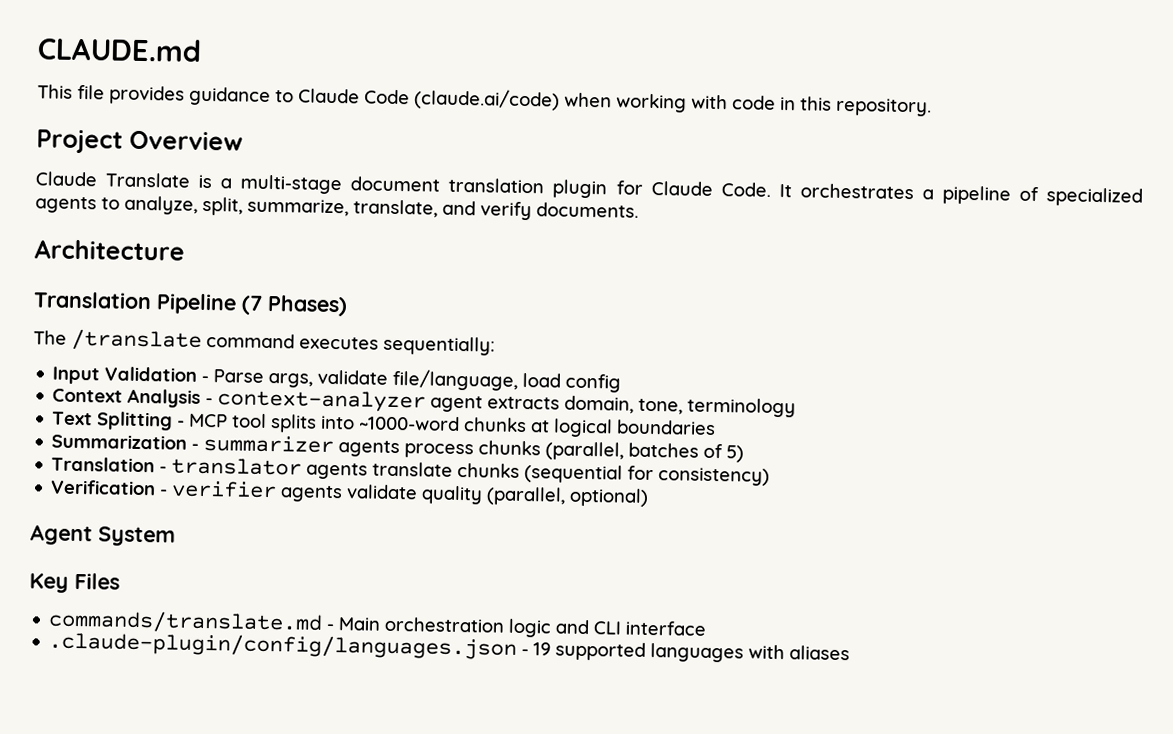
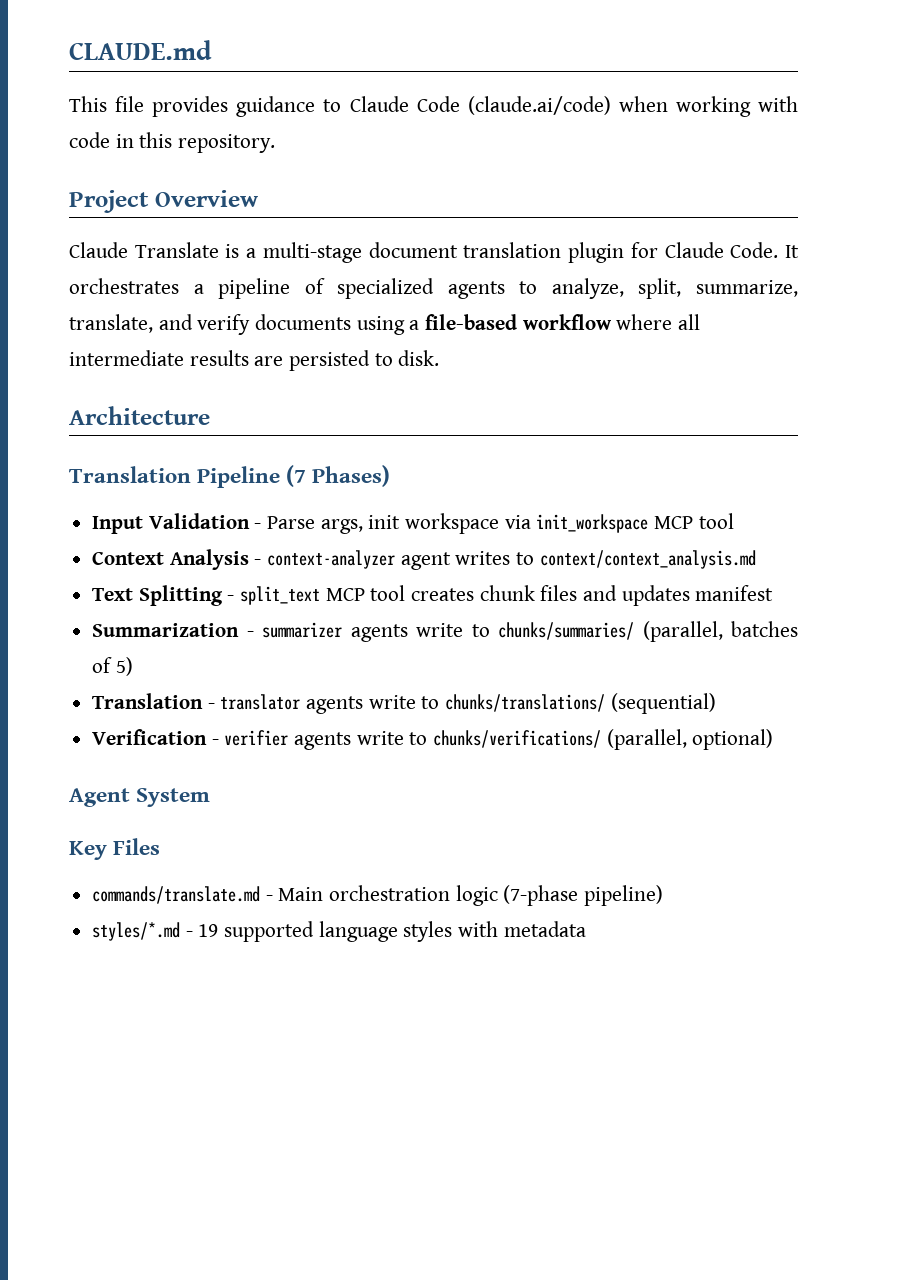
- It orchestrates a pipeline of specialized agents to analyze, split, summarize, translate, and verify documents.
+ It orchestrates a pipeline of specialized agents to analyze, split, summarize, translate, and verify documents using a file-based workflow where all intermediate results are persisted to disk.
- The /translate command executes sequentially:
- Input Validation - Parse args, validate file/language, load config
+ Input Validation - Parse args, init workspace via init_workspace MCP tool
- Context Analysis - context-analyzer agent extracts domain, tone, terminology
+ Context Analysis - context-analyzer agent writes to context/context_analysis.md
- Text Splitting - MCP tool splits into ~1000-word chunks at logical boundaries
+ Text Splitting - split_text MCP tool creates chunk files and updates manifest
- Summarization - summarizer agents process chunks (parallel, batches of 5)
+ Summarization - summarizer agents write to chunks/summaries/ (parallel, batches of 5)
- Translation - translator agents translate chunks (sequential for consistency)
+ Translation - translator agents write to chunks/translations/ (sequential)
- Verification - verifier agents validate quality (parallel, optional)
+ Verification - verifier agents write to chunks/verifications/ (parallel, optional)
- commands/translate.md - Main orchestration logic and CLI interface
- .claude-plugin/config/languages.json - 19 supported languages with aliases
+ commands/translate.md - Main orchestration logic (7-phase pipeline)
+ styles/*.md - 19 supported language styles with metadata

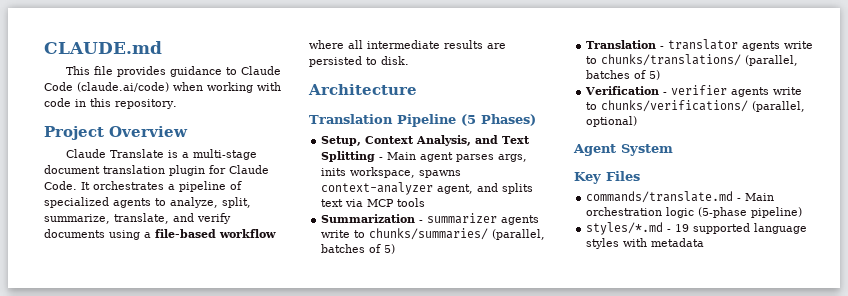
- Translation Pipeline (7 Phases)
+ Translation Pipeline (5 Phases)
- Input Validation - Parse args, init workspace via init_workspace MCP tool
- Context Analysis - context-analyzer agent writes to context/context_analysis.md
- Text Splitting - split_text MCP tool creates chunk files and updates manifest
+ Setup, Context Analysis, and Text Splitting - Main agent parses args, inits workspace, spawns context-analyzer agent, and splits text via MCP tools
- Translation - translator agents write to chunks/translations/ (sequential)
+ Translation - translator agents write to chunks/translations/ (parallel, batches of 5)
- commands/translate.md - Main orchestration logic (7-phase pipeline)
+ commands/translate.md - Main orchestration logic (5-phase pipeline)

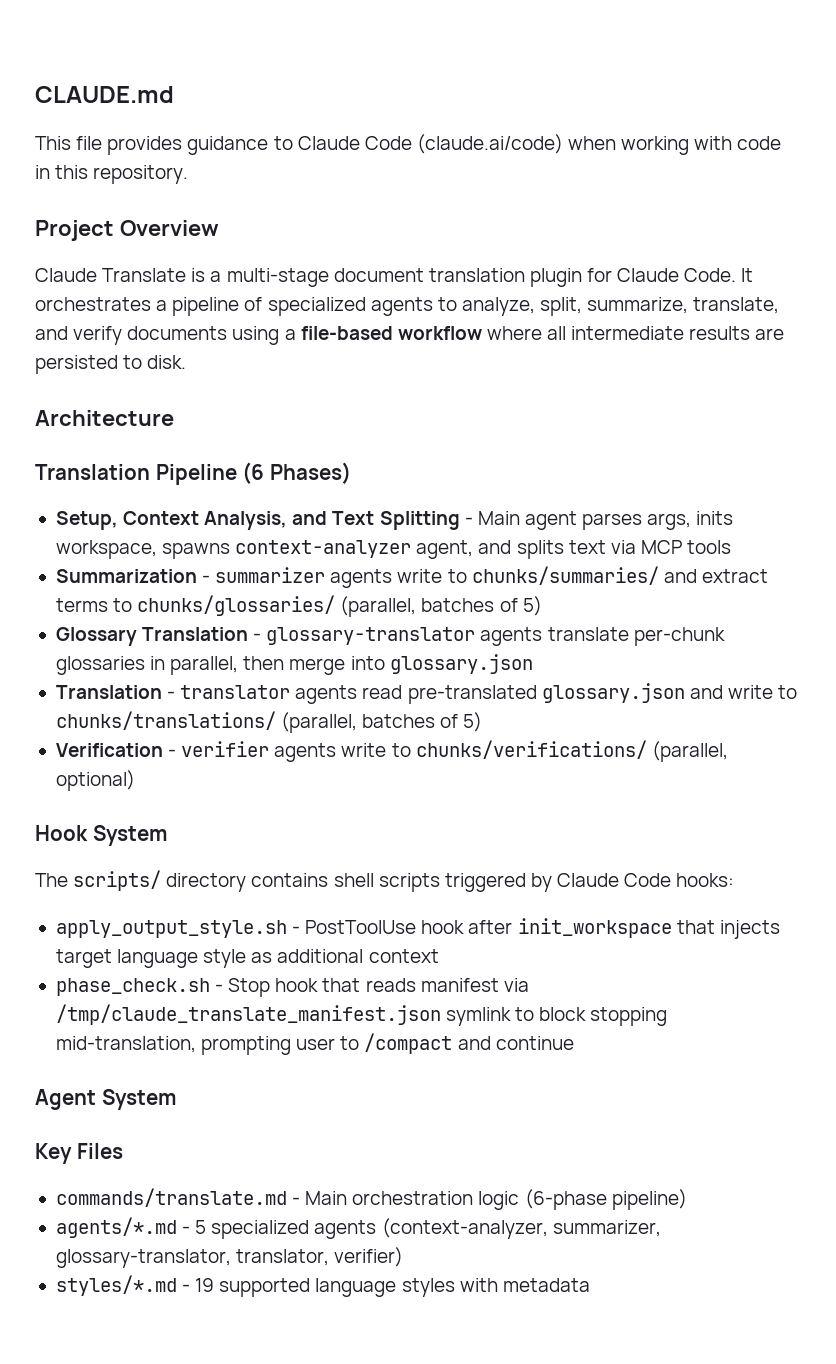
- Translation Pipeline (5 Phases)
+ Translation Pipeline (6 Phases)
- Summarization - summarizer agents write to chunks/summaries/ (parallel, batches of 5)
+ Summarization - summarizer agents write to chunks/summaries/ and extract terms to chunks/glossaries/ (parallel, batches of 5)
+ Glossary Translation - glossary-translator agents translate per-chunk glossaries in parallel, then merge into glossary.json
- Translation - translator agents write to chunks/translations/ (parallel, batches of 5)
+ Translation - translator agents read pre-translated glossary.json and write to chunks/translations/ (parallel, batches of 5)
+ Hook System
+ The scripts/ directory contains shell scripts triggered by Claude Code hooks:
+ apply_output_style.sh - PostToolUse hook after init_workspace that injects target language style as additional context
+ phase_check.sh - Stop hook that reads manifest via /tmp/claude_translate_manifest.json symlink to block stopping mid-translation, prompting user to /compact and continue
- commands/translate.md - Main orchestration logic (5-phase pipeline)
+ commands/translate.md - Main orchestration logic (6-phase pipeline)
+ agents/*.md - 5 specialized agents (context-analyzer, summarizer, glossary-translator, translator, verifier)

